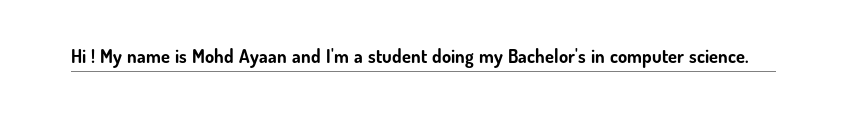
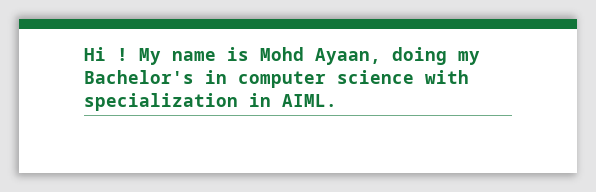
- My name is Mohd Ayaan and I'm a student doing my Bachelor's in computer science.
+ My name is Mohd Ayaan, doing my Bachelor's in computer science with specialization in AIML.

